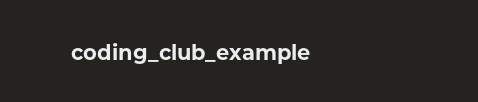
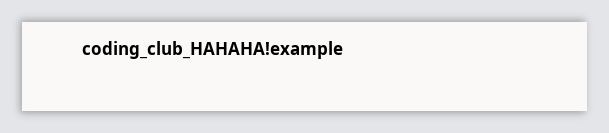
- coding_club_example
+ coding_club_HAHAHA!example

